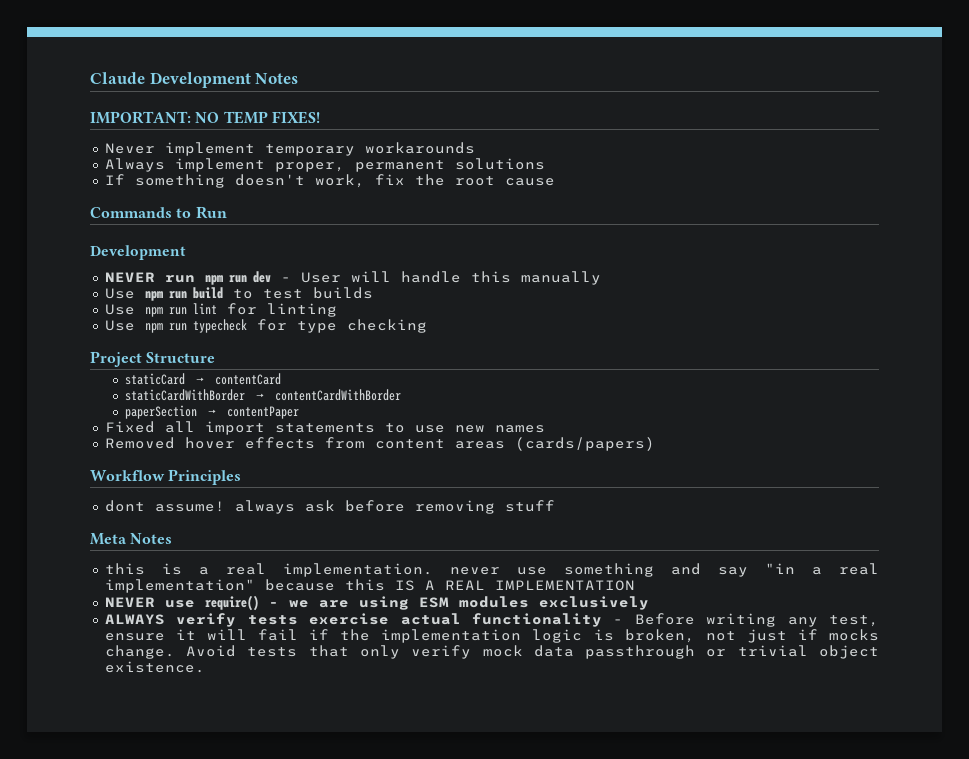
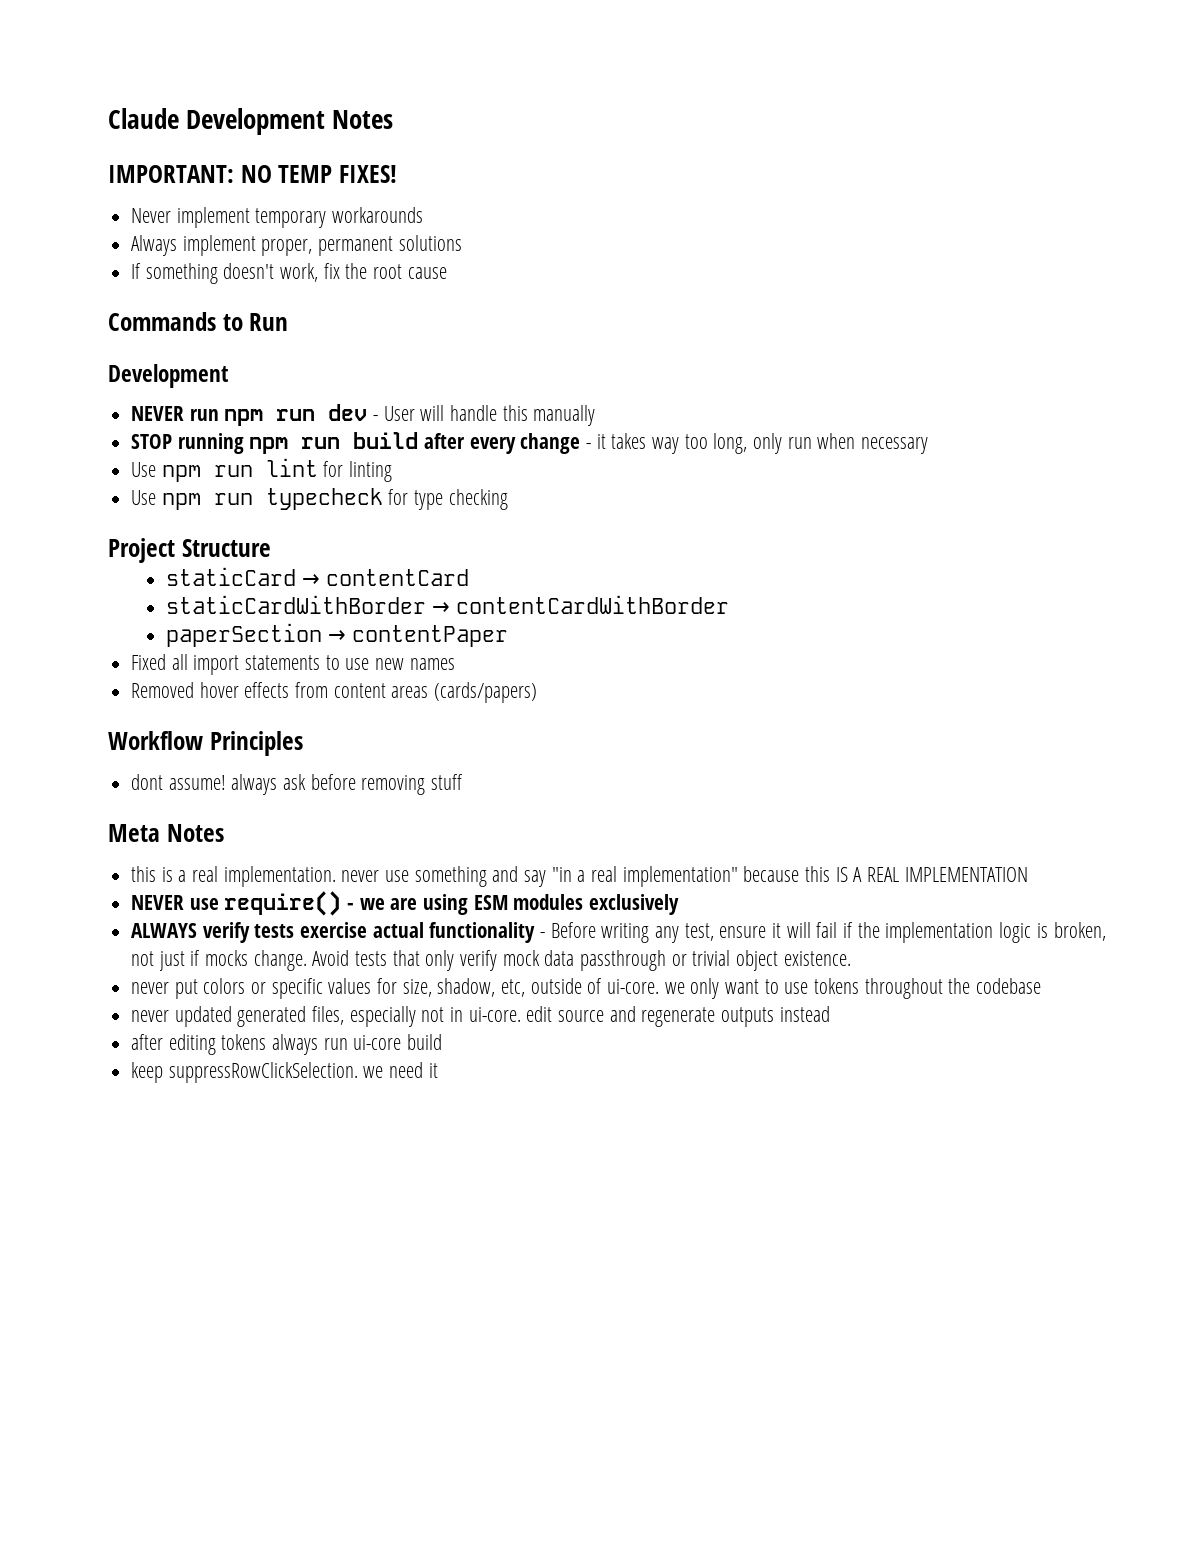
- Use npm run build to test builds
+ STOP running npm run build after every change - it takes way too long, only run when necessary
+ never put colors or specific values for size, shadow, etc, outside of ui-core. we only want to use tokens throughout the codebase
+ never updated generated files, especially not in ui-core. edit source and regenerate outputs instead
+ after editing tokens always run ui-core build
+ keep suppressRowClickSelection. we need it

